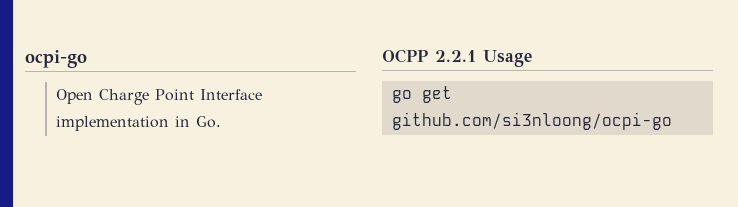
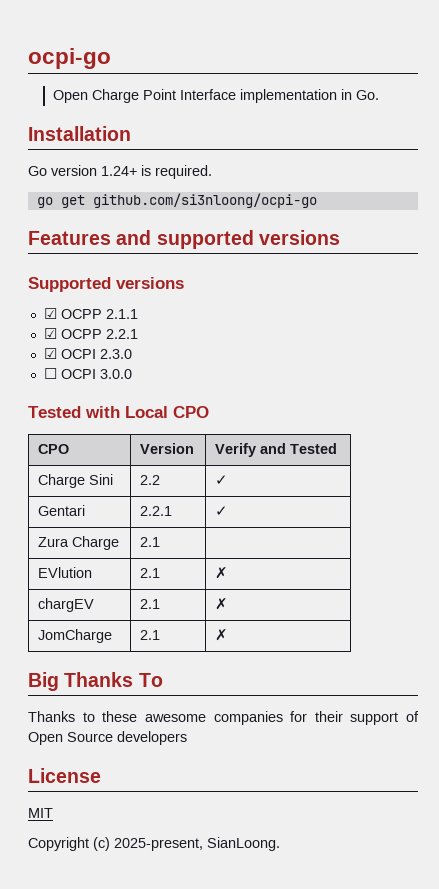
- OCPP 2.2.1 Usage
+ Installation
+ Go version 1.24+ is required.
  go get github.com/si3nloong/ocpi-go
+ Features and supported versions
+ Supported versions
+ ☑ OCPP 2.1.1
+ ☑ OCPP 2.2.1
+ ☑ OCPI 2.3.0
+ ☐ OCPI 3.0.0
+ Tested with Local CPO
+ CPO | Version | Verify and Tested
+ Charge Sini | 2.2 | ✓
+ Gentari | 2.2.1 | ✓
+ Zura Charge | 2.1 |
+ EVlution | 2.1 | ✗
+ chargEV | 2.1 | ✗
+ JomCharge | 2.1 | ✗
+ Big Thanks To
+ Thanks to these awesome companies for their support of Open Source developers
+ License
+ MIT
+ Copyright (c) 2025-present, SianLoong.

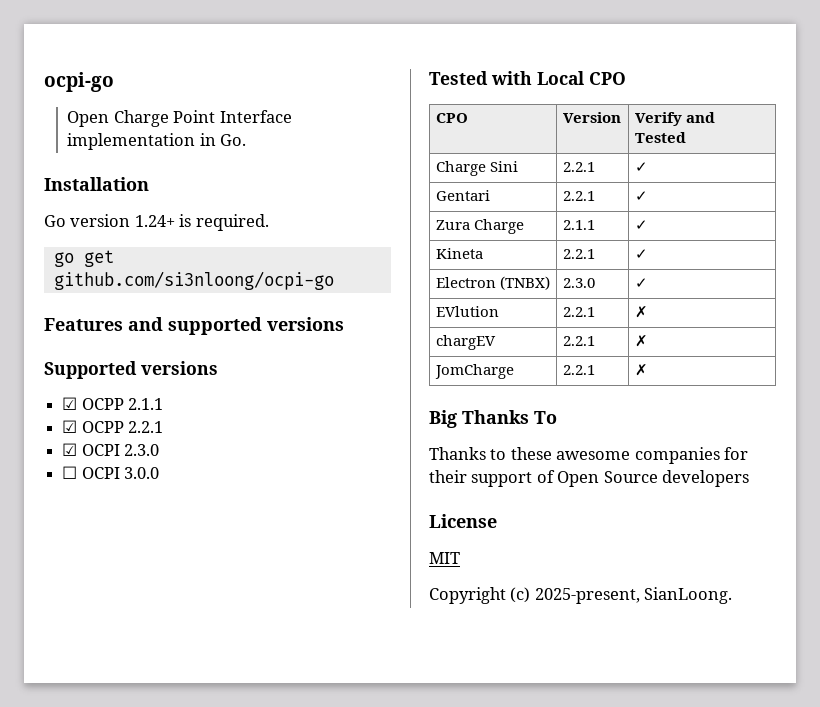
- Charge Sini | 2.2 | ✓
+ Charge Sini | 2.2.1 | ✓
- Zura Charge | 2.1 |
+ Zura Charge | 2.1.1 | ✓
+ Kineta | 2.2.1 | ✓
+ Electron (TNBX) | 2.3.0 | ✓
- EVlution | 2.1 | ✗
+ EVlution | 2.2.1 | ✗
- chargEV | 2.1 | ✗
+ chargEV | 2.2.1 | ✗
- JomCharge | 2.1 | ✗
+ JomCharge | 2.2.1 | ✗

